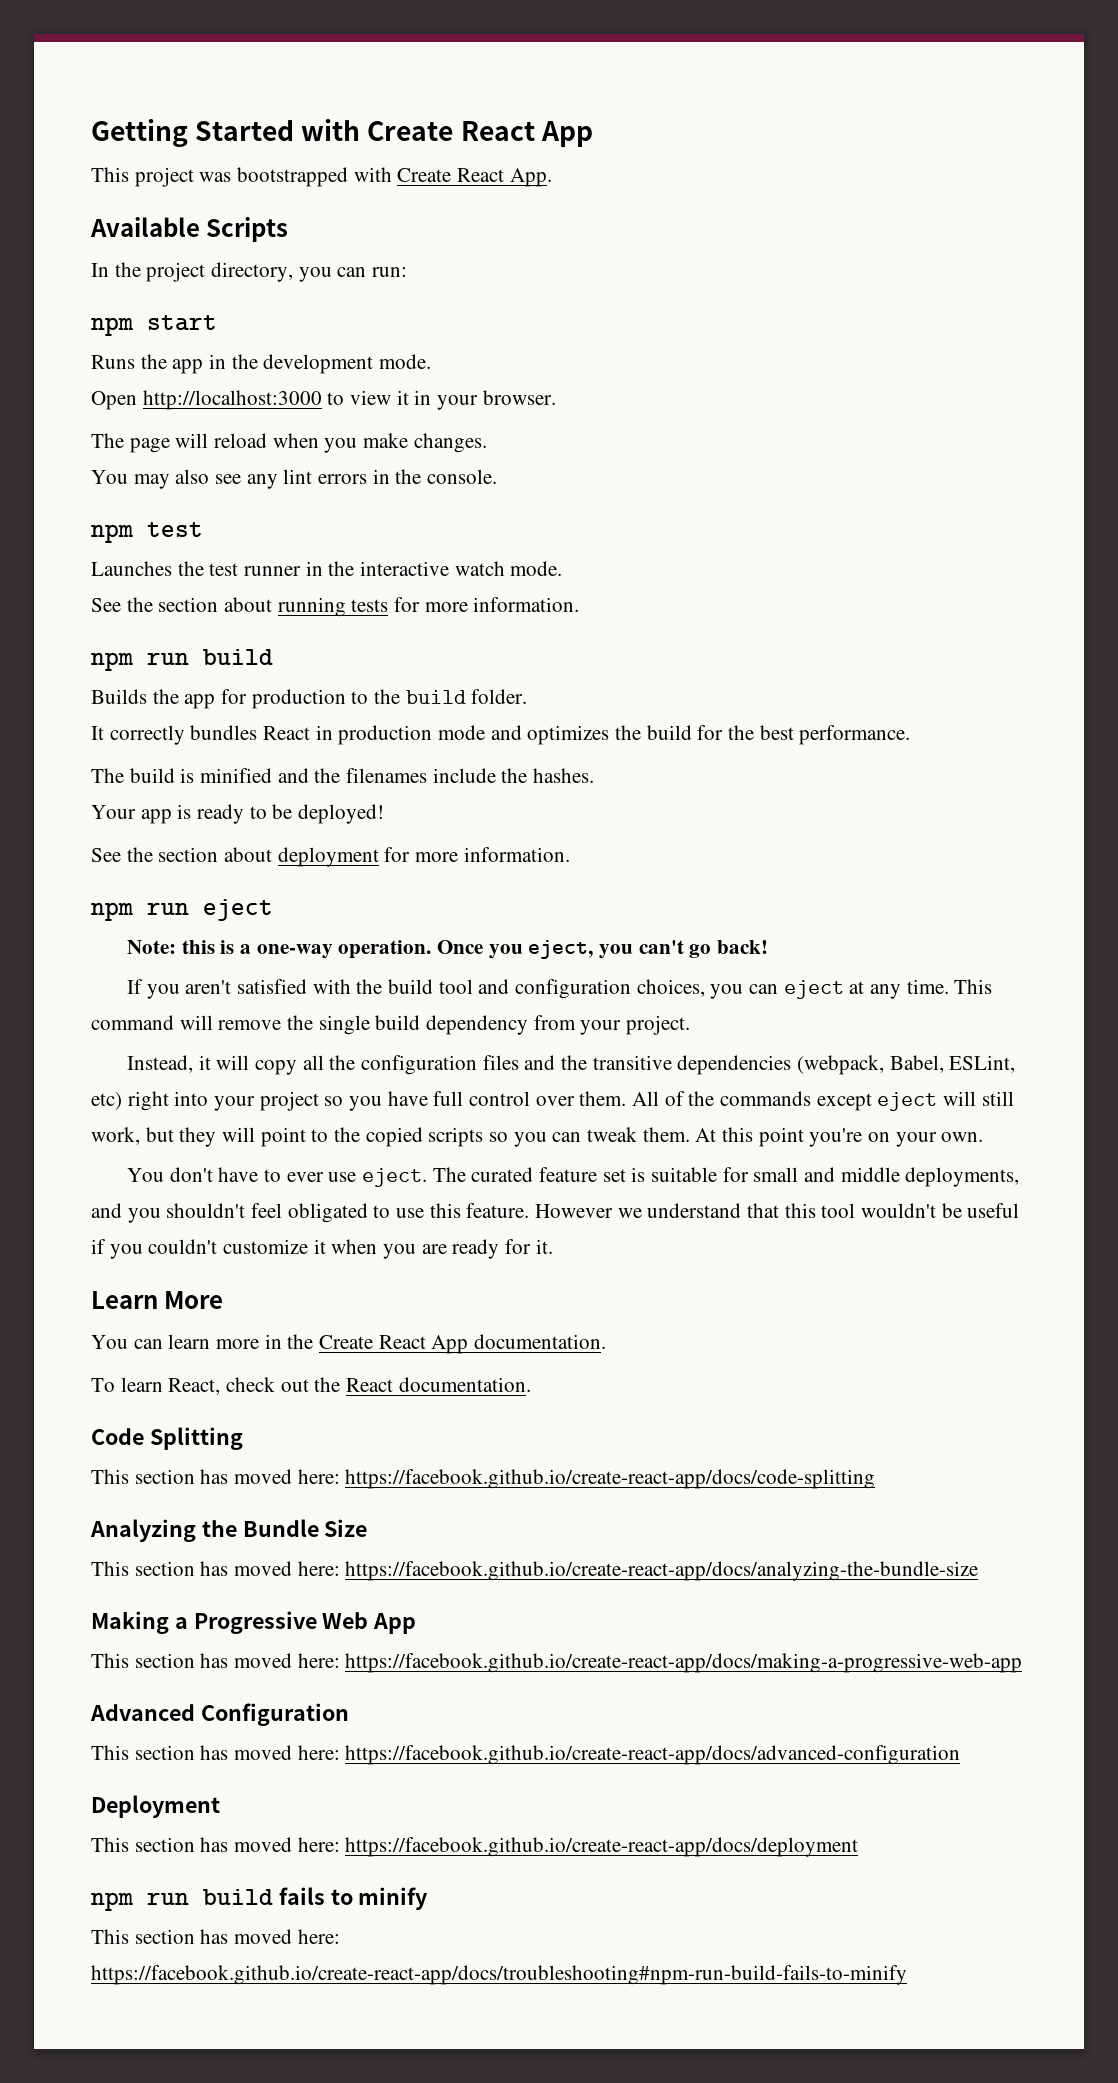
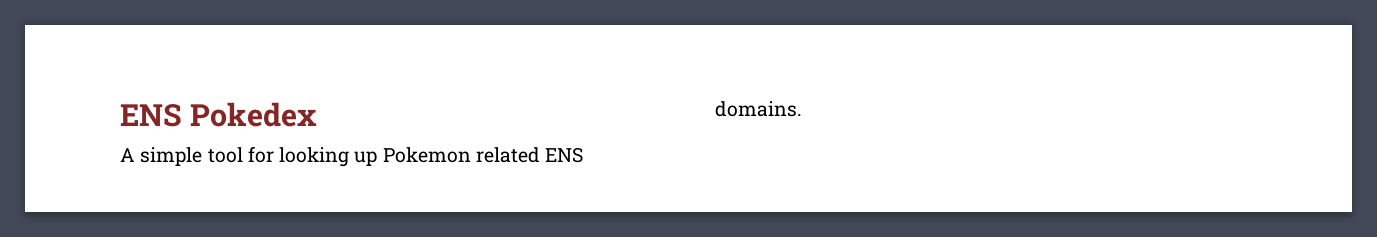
- Getting Started with Create React App
- This project was bootstrapped with Create React App.
- Available Scripts
- In the project directory, you can run:
- npm start
- Runs the app in the development mode.
- Open http://localhost:3000 to view it in your browser.
- The page will reload when you make changes.
- You may also see any lint errors in the console.
- npm test
- Launches the test runner in the interactive watch mode.
- See the section about running tests for more information.
- npm run build
- Builds the app for production to the build folder.
- It correctly bundles React in production mode and optimizes the build for the best performance.
- The build is minified and the filenames include the hashes.
- Your app is ready to be deployed!
- See the section about deployment for more information.
- npm run eject
- Note: this is a one-way operation. Once you eject, you can't go back!
- If you aren't satisfied with the build tool and configuration choices, you can eject at any time. This command will remove the single build dependency from your project.
- Instead, it will copy all the configuration files and the transitive dependencies (webpack, Babel, ESLint, etc) right into your project so you have full control over them. All of the commands except eject will still work, but they will point to the copied scripts so you can tweak them. At this point you're on your own.
- You don't have to ever use eject. The curated feature set is suitable for small and middle deployments, and you shouldn't feel obligated to use this feature. However we understand that this tool wouldn't be useful if you couldn't customize it when you are ready for it.
- Learn More
- You can learn more in the Create React App documentation.
- To learn React, check out the React documentation.
- Code Splitting
- This section has moved here: https://facebook.github.io/create-react-app/docs/code-splitting
- Analyzing the Bundle Size
- This section has moved here: https://facebook.github.io/create-react-app/docs/analyzing-the-bundle-size
- Making a Progressive Web App
- This section has moved here: https://facebook.github.io/create-react-app/docs/making-a-progressive-web-app
- Advanced Configuration
- This section has moved here: https://facebook.github.io/create-react-app/docs/advanced-configuration
- Deployment
- This section has moved here: https://facebook.github.io/create-react-app/docs/deployment
- npm run build fails to minify
- This section has moved here: https://facebook.github.io/create-react-app/docs/troubleshooting#npm-run-build-fails-to-minify
+ ENS Pokedex
+ A simple tool for looking up Pokemon related ENS domains.

